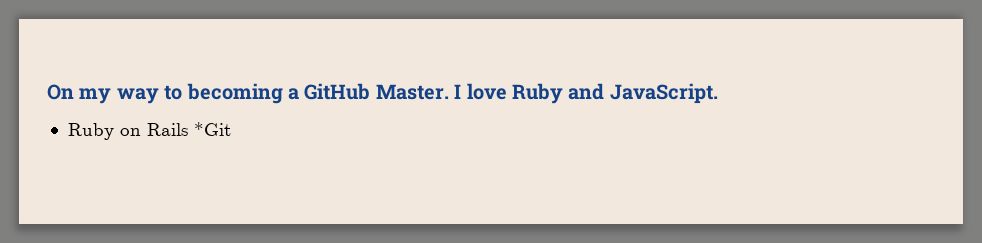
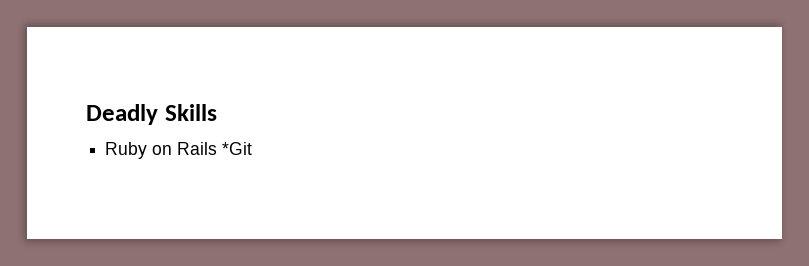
- On my way to becoming a GitHub Master. I love Ruby and JavaScript.
+ Deadly Skills

